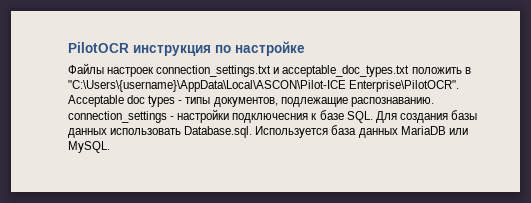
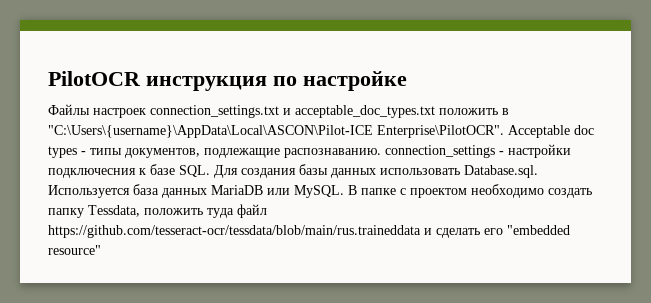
+ В папке с проектом необходимо создать папку Tessdata, положить туда файл https://github.com/tesseract-ocr/tessdata/blob/main/rus.traineddata и сделать его "embedded resource"

